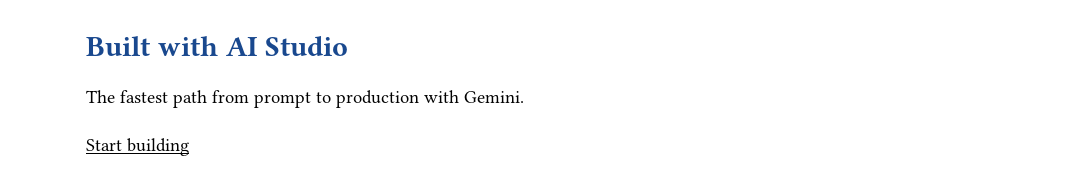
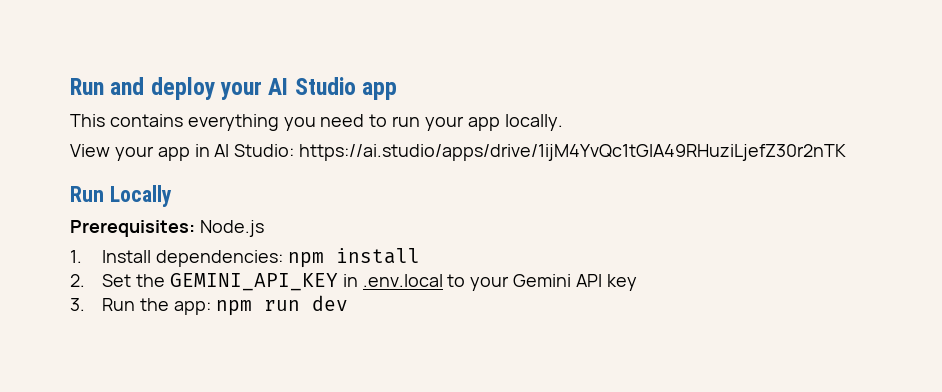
- Built with AI Studio
- The fastest path from prompt to production with Gemini.
- Start building
+ Run and deploy your AI Studio app
+ This contains everything you need to run your app locally.
+ View your app in AI Studio: https://ai.studio/apps/drive/1ijM4YvQc1tGlA49RHuziLjefZ30r2nTK
+ Run Locally
+ Prerequisites: Node.js
+ 1. Install dependencies: npm install
+ 2. Set the GEMINI_API_KEY in .env.local to your Gemini API key
+ 3. Run the app: npm run dev

